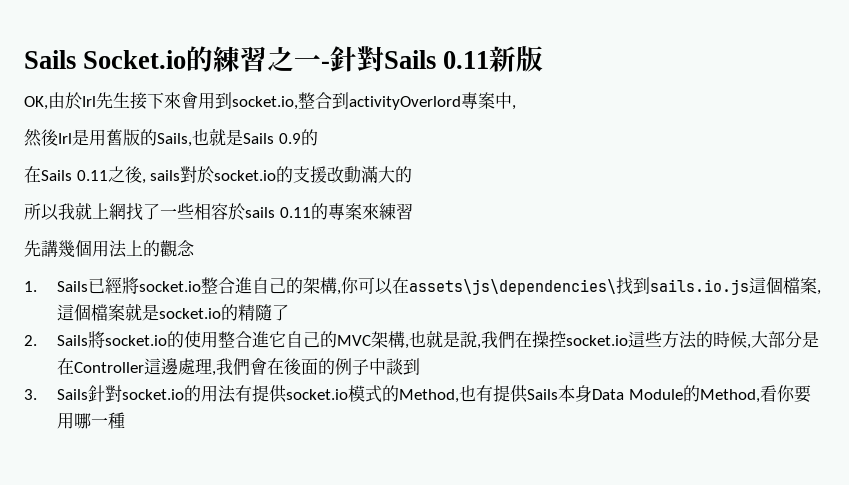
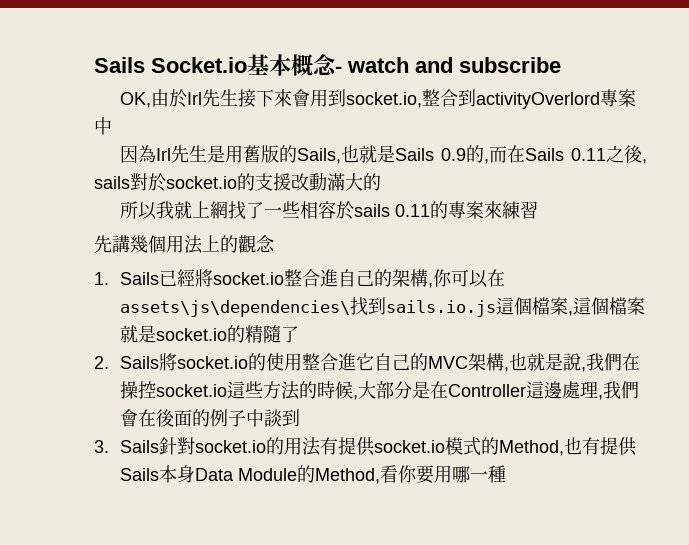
- Sails Socket.io的練習之一-針對Sails 0.11新版
+ Sails Socket.io基本概念- watch and subscribe
- OK,由於Irl先生接下來會用到socket.io,整合到activityOverlord專案中,
- 然後Irl是用舊版的Sails,也就是Sails 0.9的
- 在Sails 0.11之後, sails對於socket.io的支援改動滿大的
+ OK,由於Irl先生接下來會用到socket.io,整合到activityOverlord專案中
+ 因為Irl先生是用舊版的Sails,也就是Sails 0.9的,而在Sails 0.11之後, sails對於socket.io的支援改動滿大的

